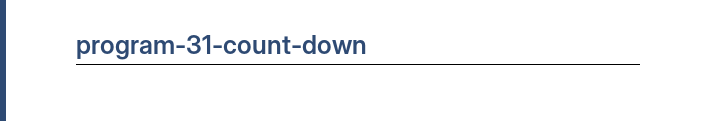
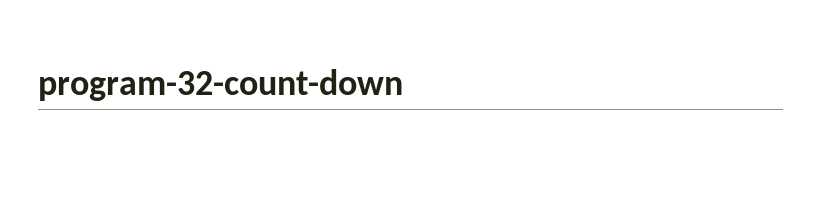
- program-31-count-down
+ program-32-count-down

